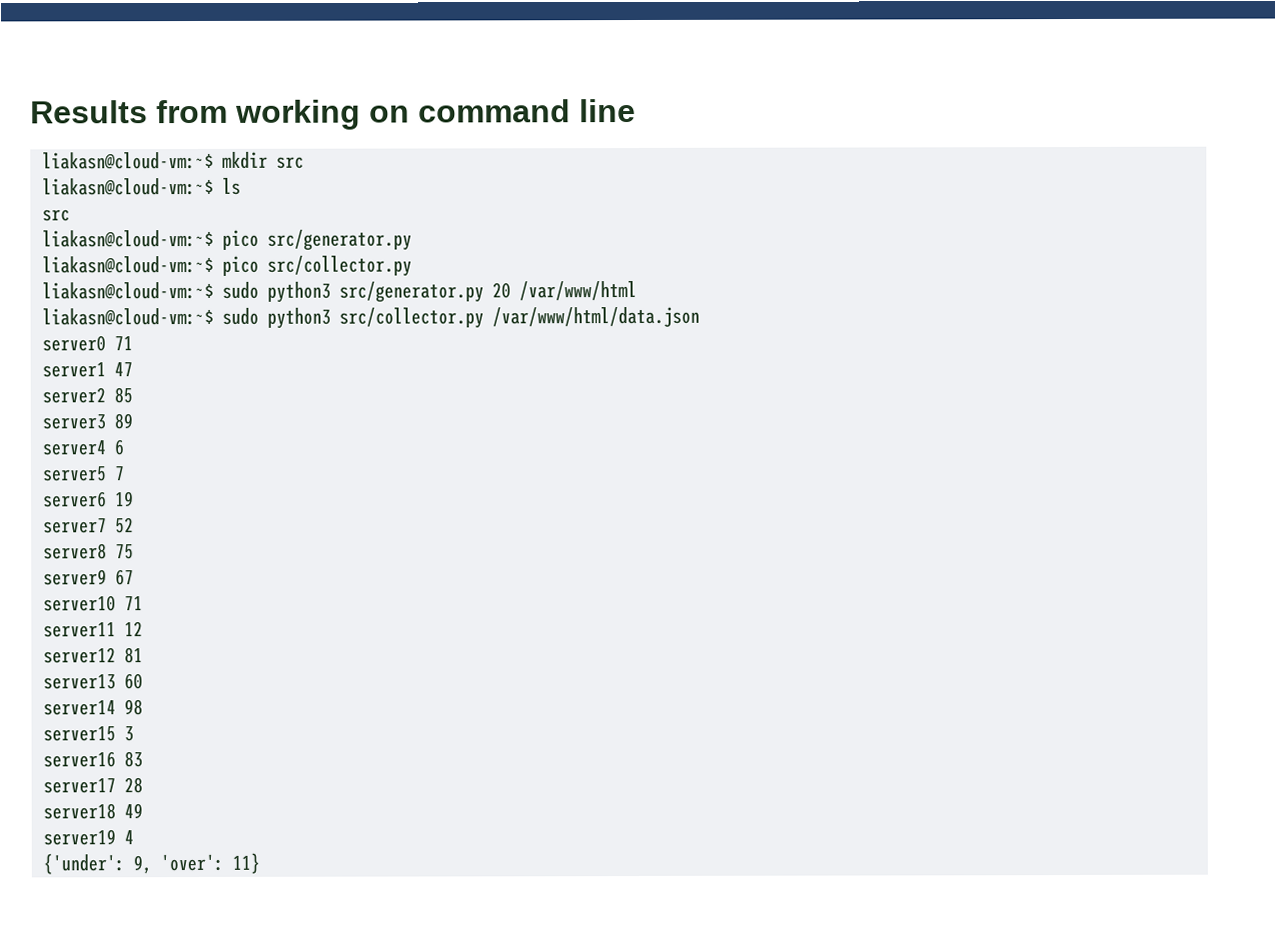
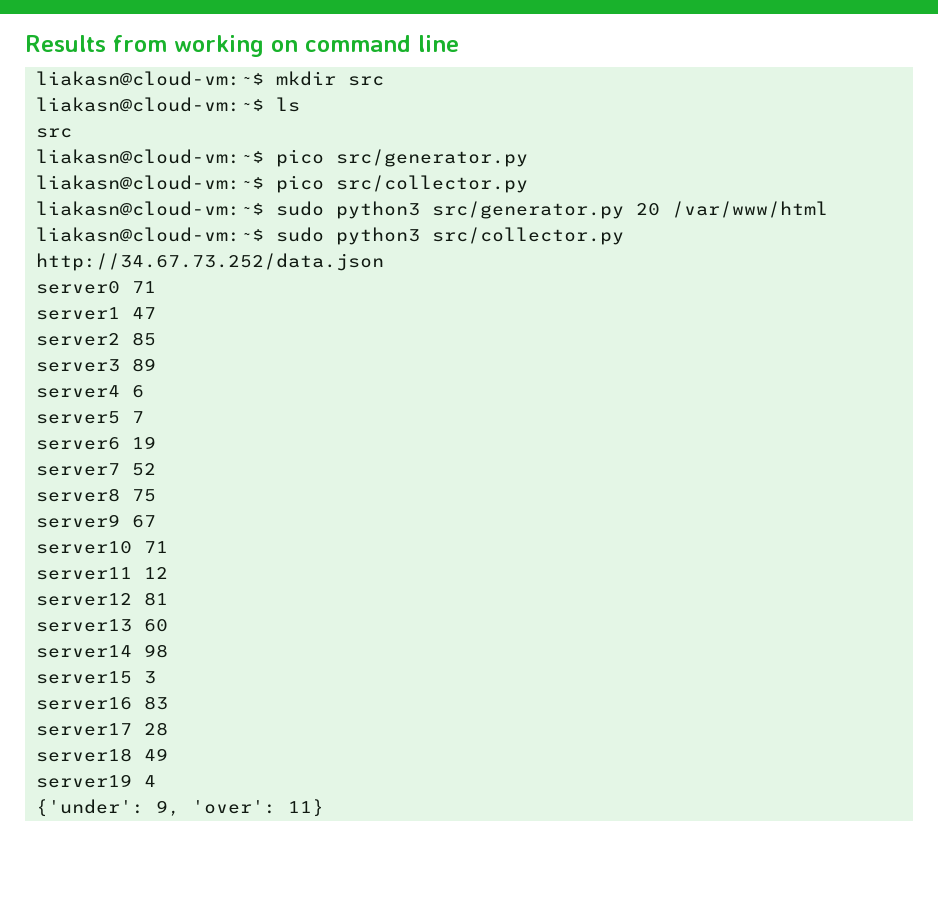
- liakasn@cloud-vm:~$ sudo python3 src/collector.py /var/www/html/data.json
+ liakasn@cloud-vm:~$ sudo python3 src/collector.py http://34.67.73.252/data.json

